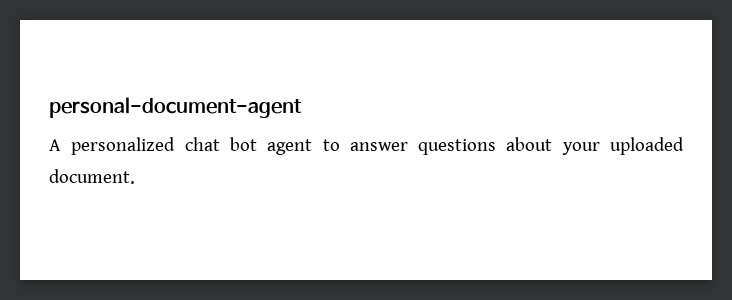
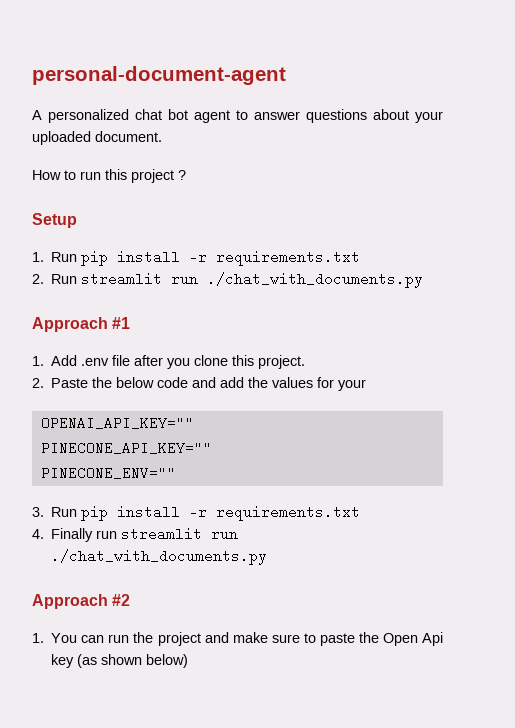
+ How to run this project ?
+ Setup
+ 1. Run pip install -r requirements.txt
+ 2. Run streamlit run ./chat_with_documents.py
+ Approach #1
+ 1. Add .env file after you clone this project.
+ 2. Paste the below code and add the values for your
+ OPENAI_API_KEY=""
+ PINECONE_API_KEY=""
+ PINECONE_ENV=""
+ 3. Run pip install -r requirements.txt
+ 4. Finally run streamlit run ./chat_with_documents.py
+ Approach #2
+ 1. You can run the project and make sure to paste the Open Api key (as shown below)

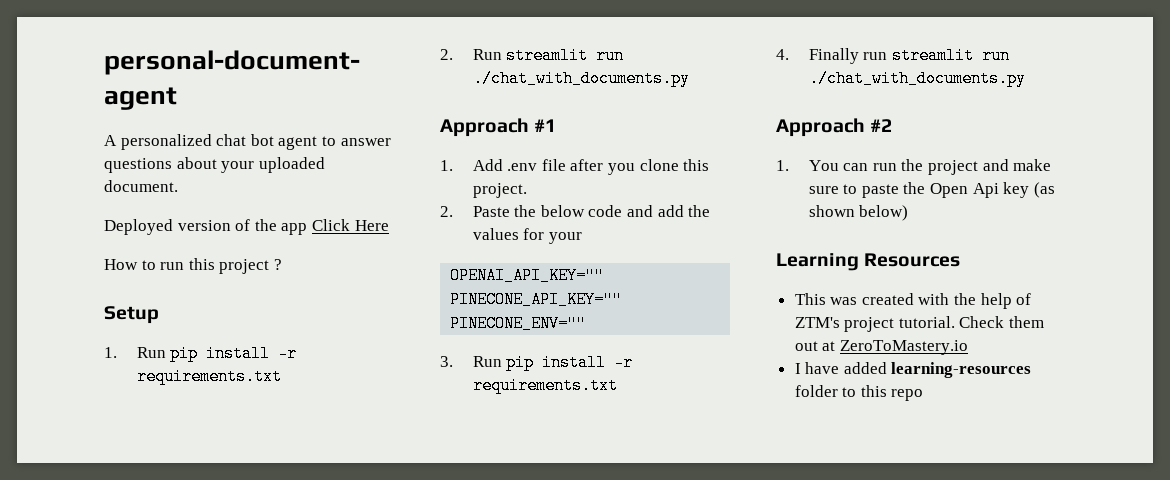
+ Deployed version of the app Click Here
+ Learning Resources
+ This was created with the help of ZTM's project tutorial. Check them out at ZeroToMastery.io
+ I have added learning-resources folder to this repo

